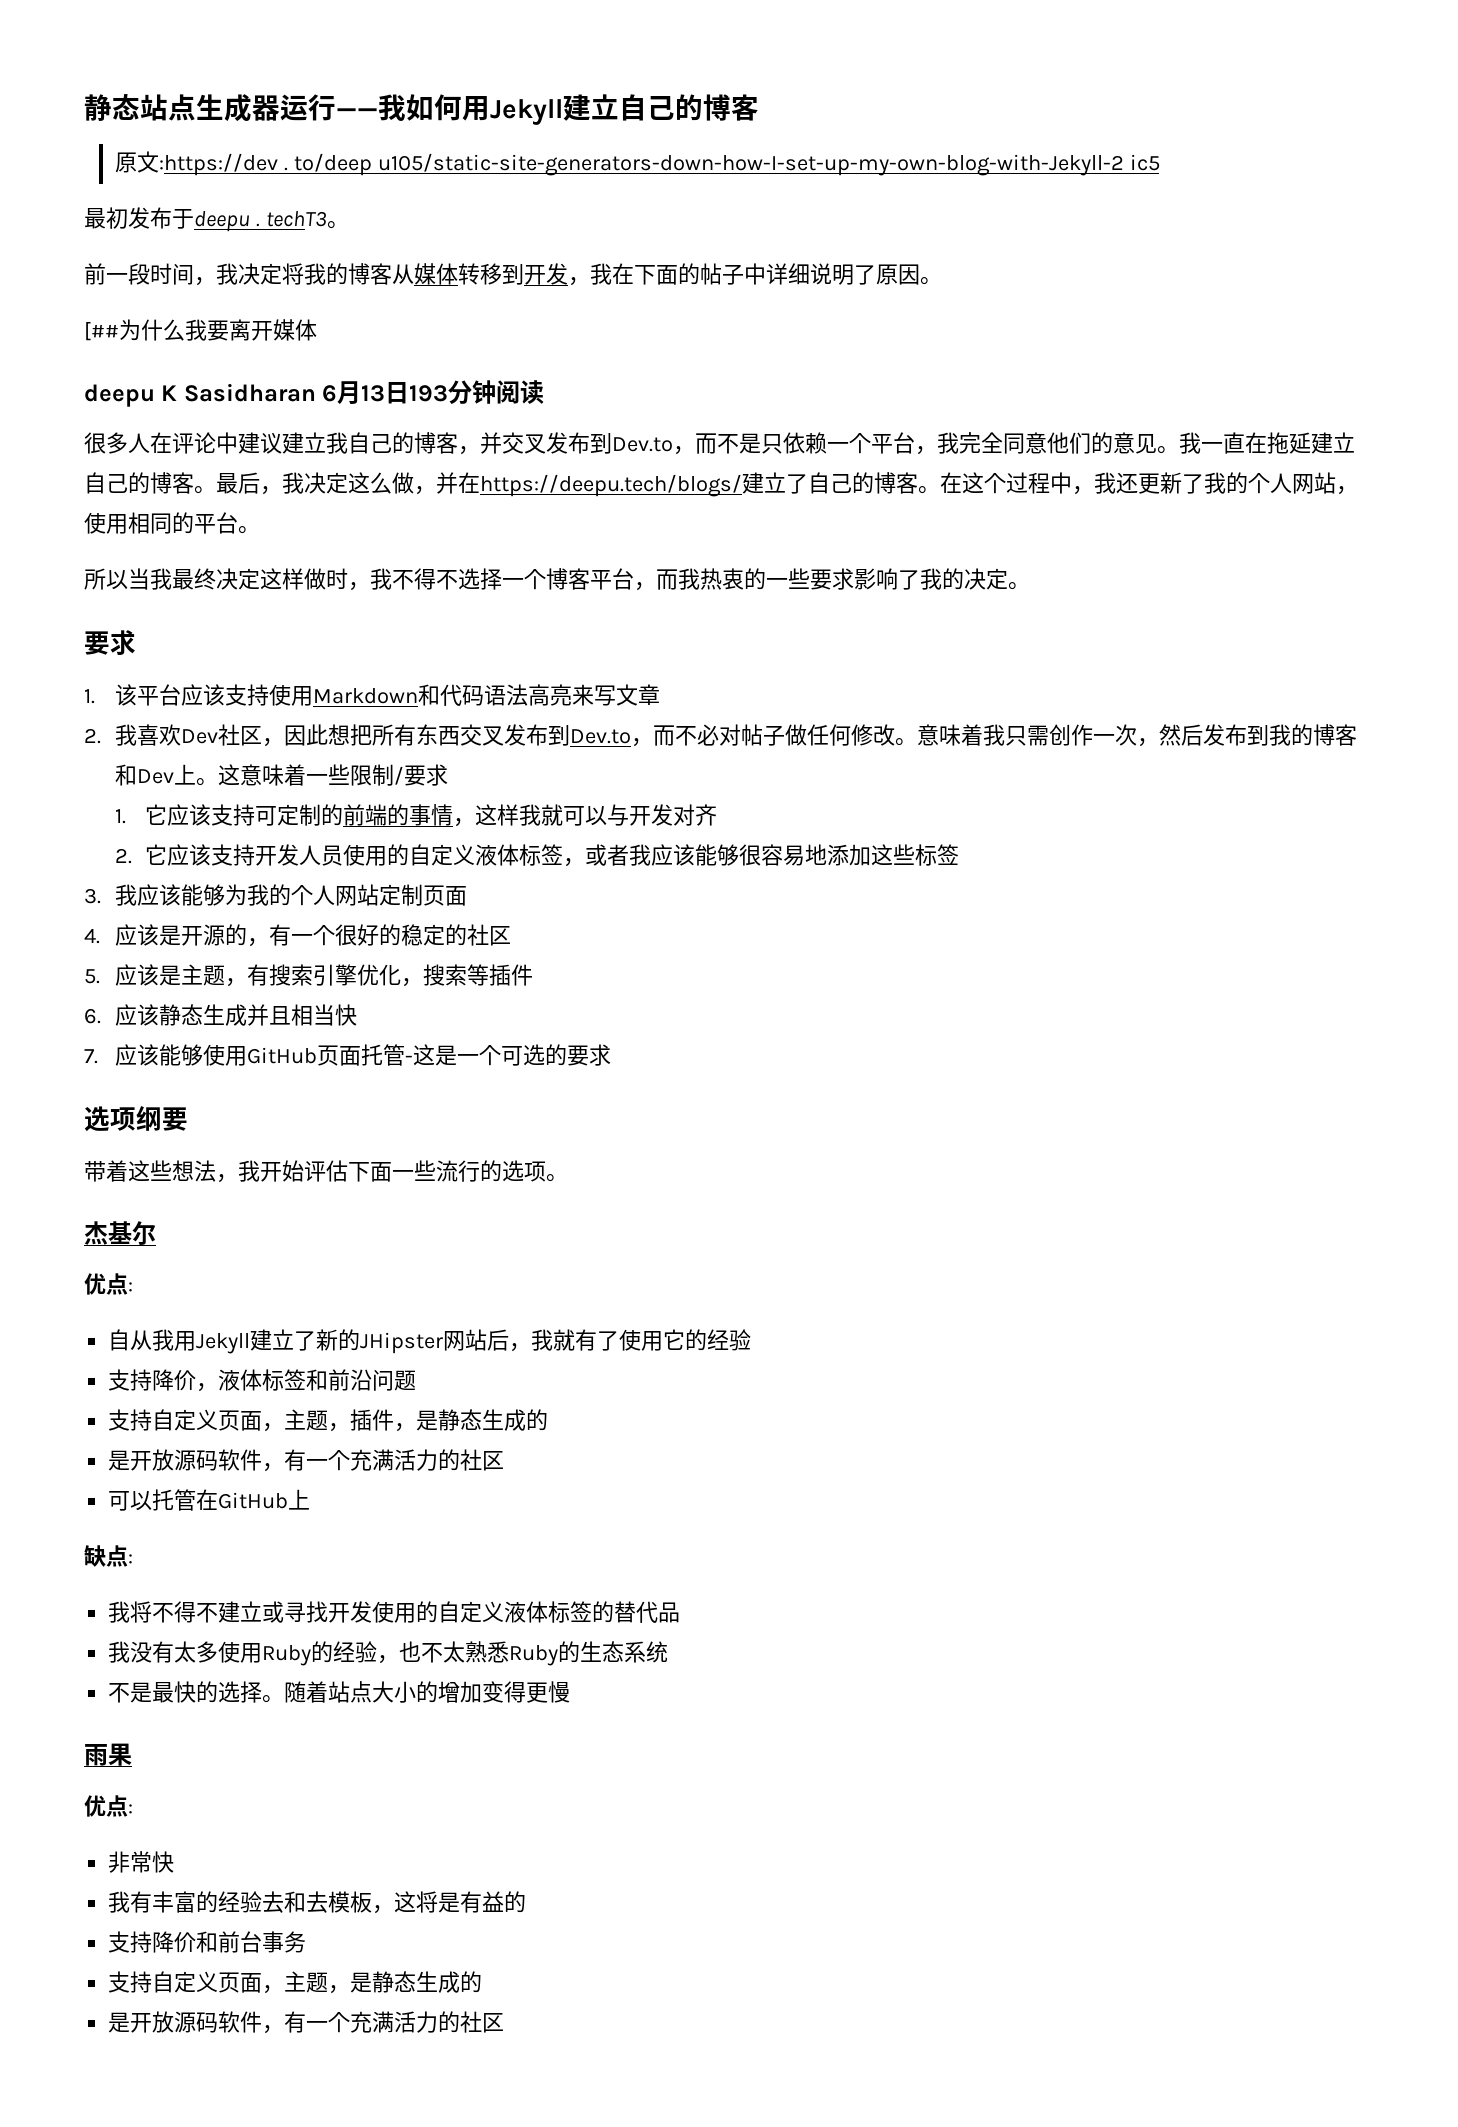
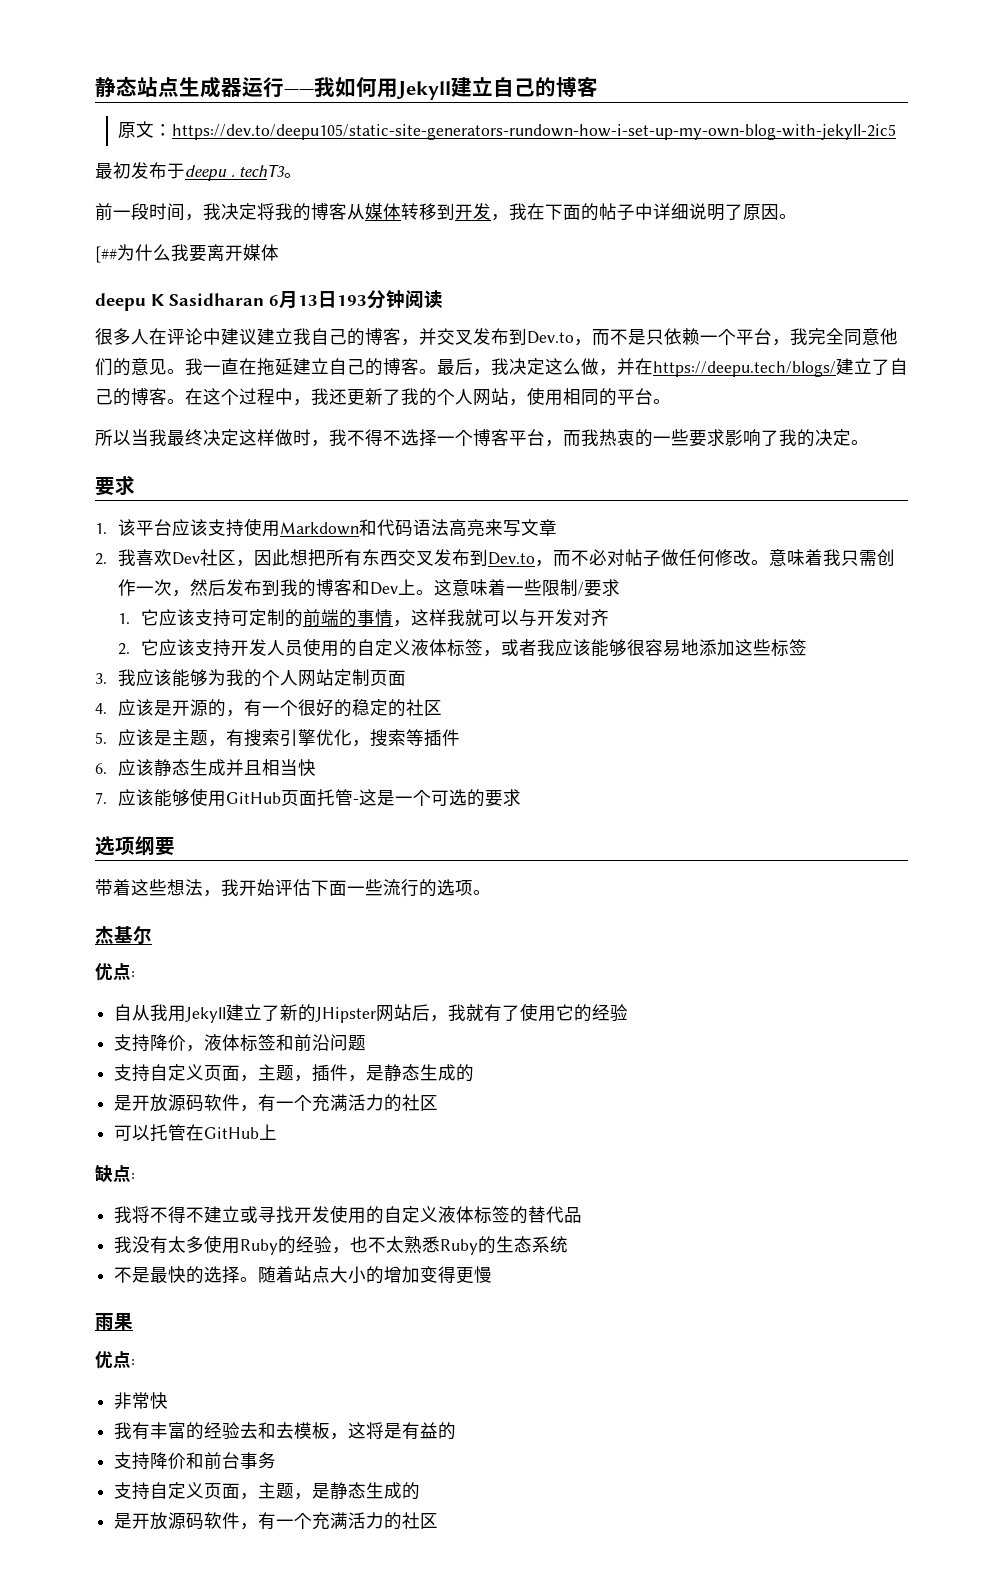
- 原文:https://dev . to/deep u105/static-site-generators-down-how-I-set-up-my-own-blog-with-Jekyll-2 ic5
+ 原文：https://dev.to/deepu105/static-site-generators-rundown-how-i-set-up-my-own-blog-with-jekyll-2ic5

